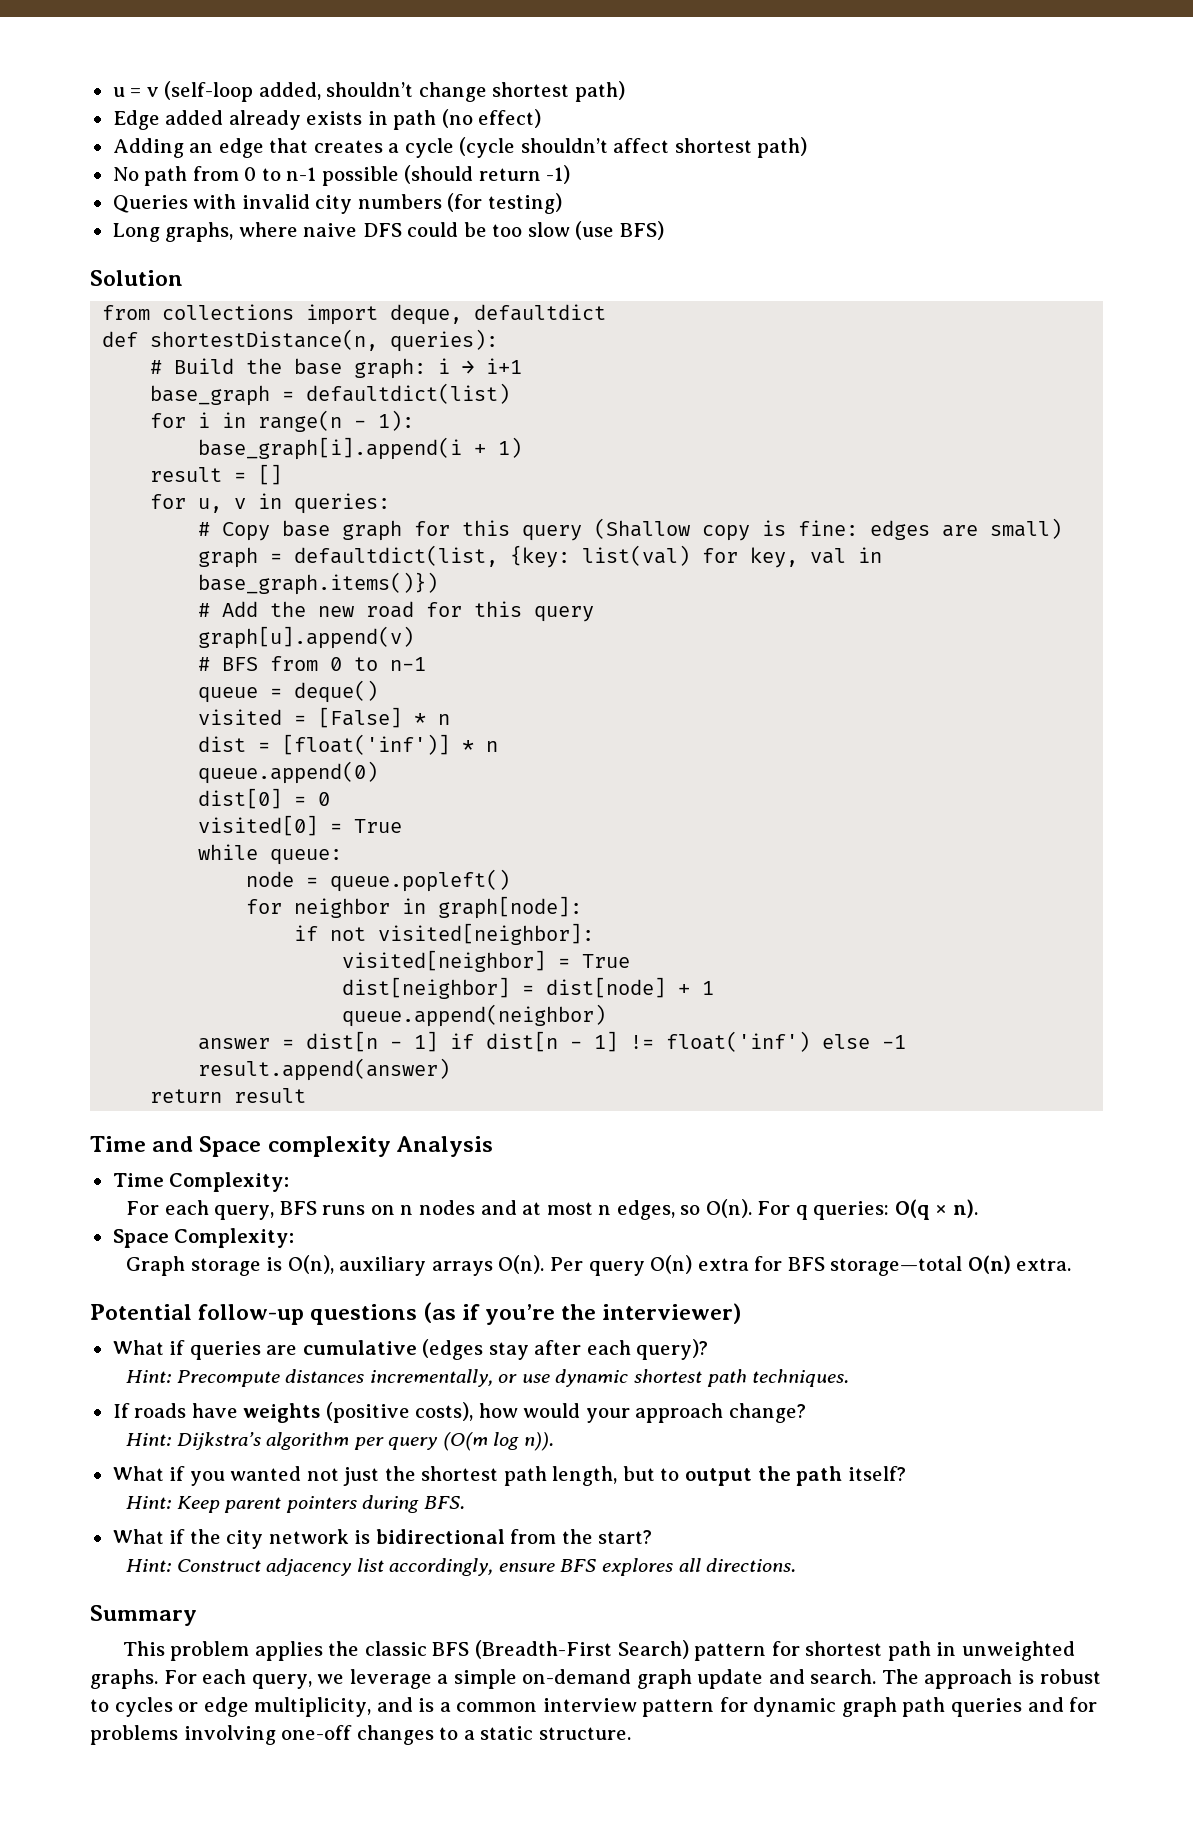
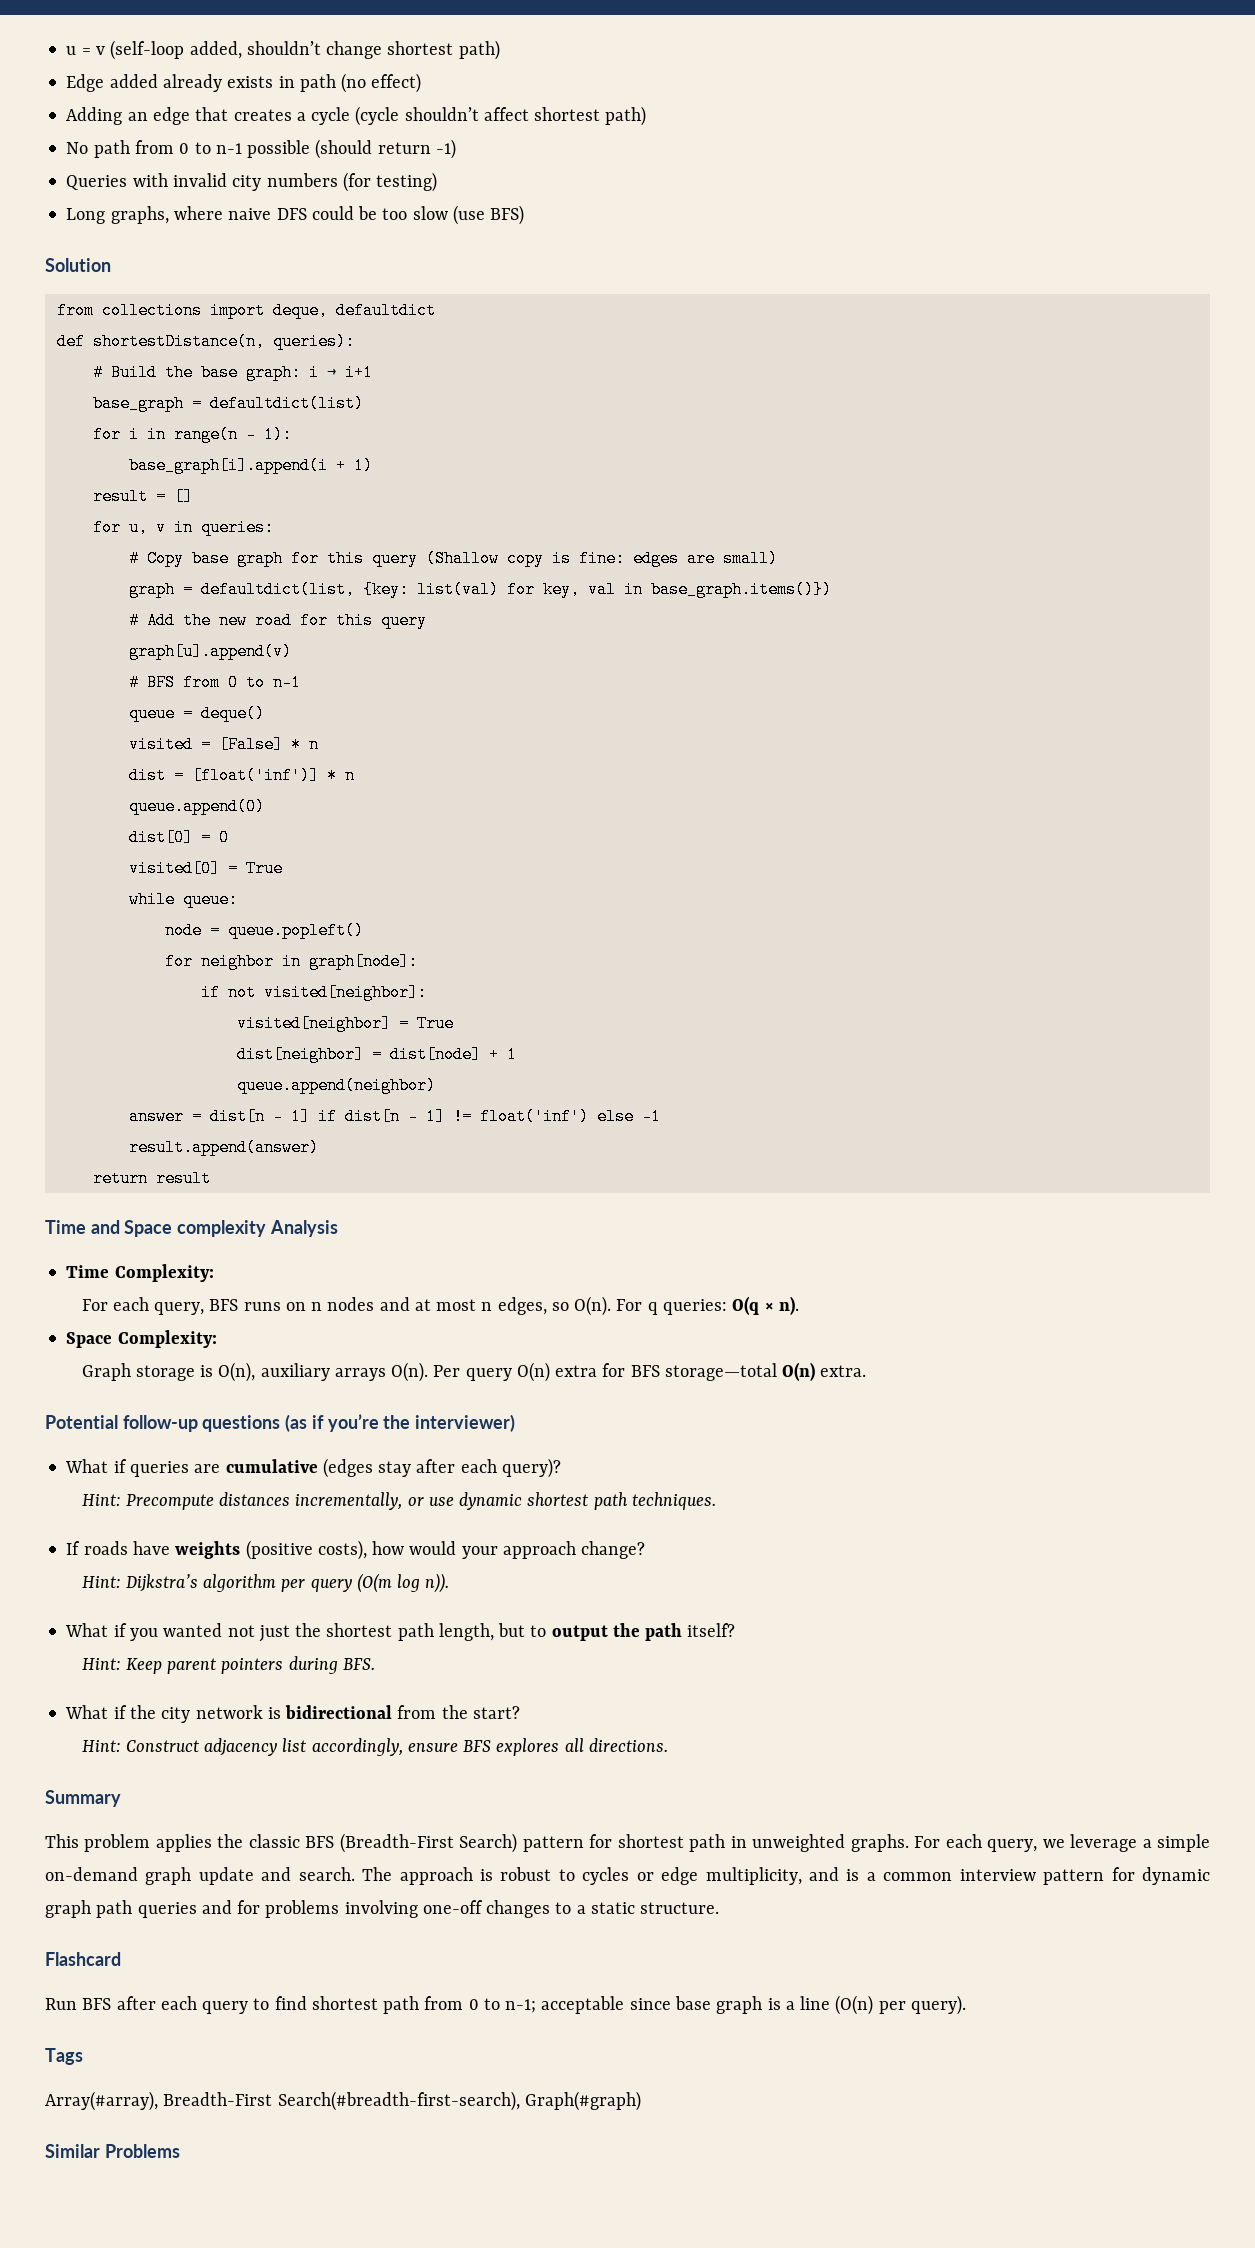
+ Flashcard
+ Run BFS after each query to find shortest path from 0 to n-1; acceptable since base graph is a line (O(n) per query).
+ Tags
+ Array(#array), Breadth-First Search(#breadth-first-search), Graph(#graph)
+ Similar Problems

